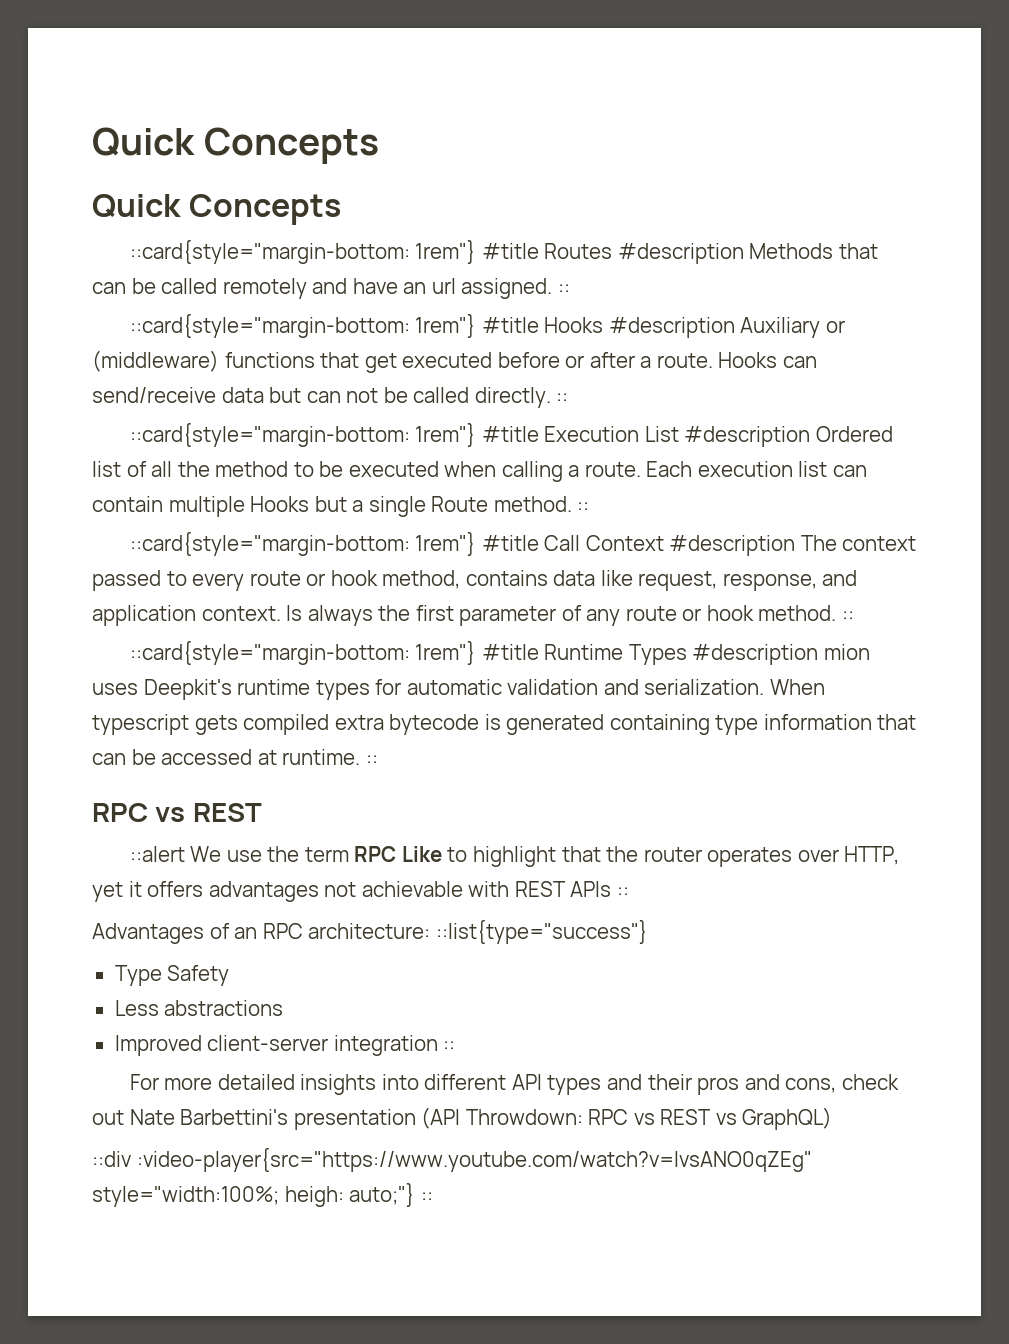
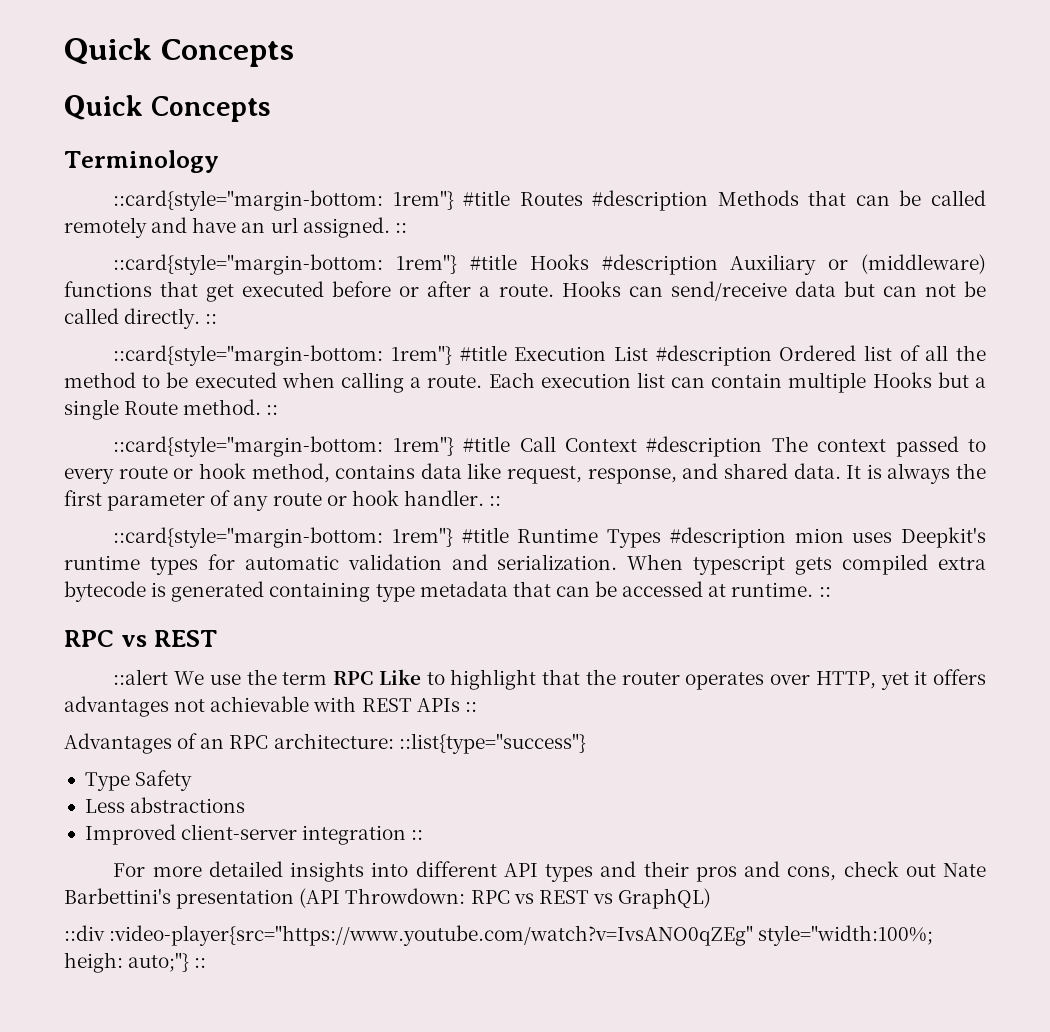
+ Terminology
- ::card{style="margin-bottom: 1rem"} #title Call Context #description The context passed to every route or hook method, contains data like request, response, and application context. Is always the first parameter of any route or hook method. ::
+ ::card{style="margin-bottom: 1rem"} #title Call Context #description The context passed to every route or hook method, contains data like request, response, and shared data. It is always the first parameter of any route or hook handler. ::
- When typescript gets compiled extra bytecode is generated containing type information that can be accessed at runtime. ::
+ When typescript gets compiled extra bytecode is generated containing type metadata that can be accessed at runtime. ::

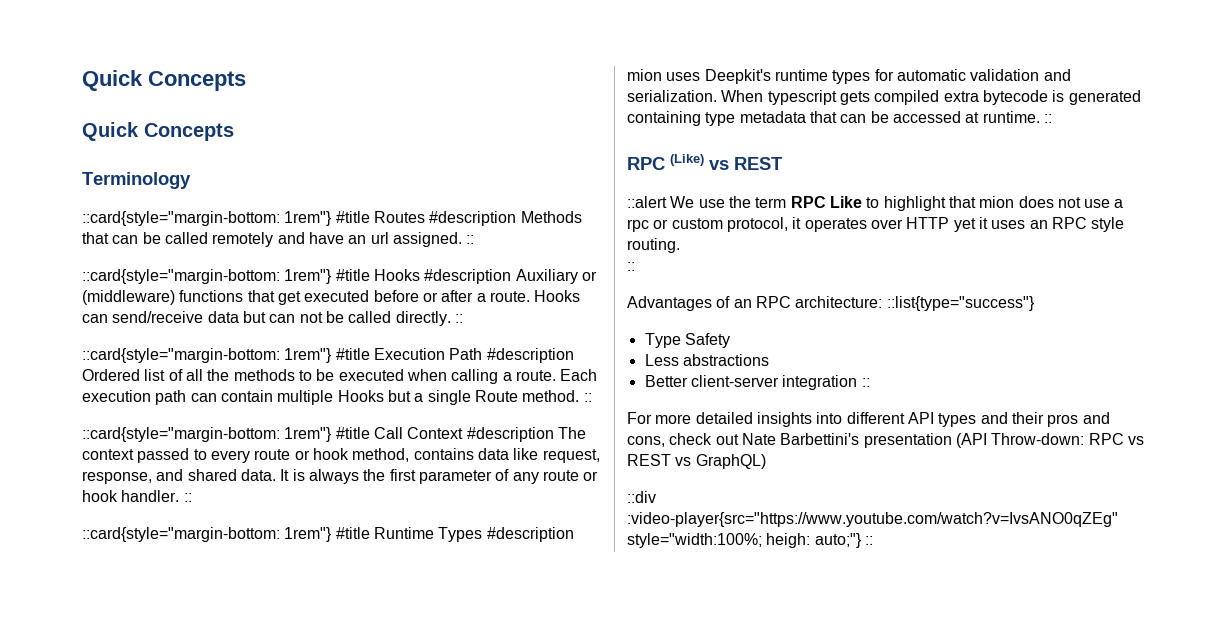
- ::card{style="margin-bottom: 1rem"} #title Execution List #description Ordered list of all the method to be executed when calling a route.
+ ::card{style="margin-bottom: 1rem"} #title Execution Path #description Ordered list of all the methods to be executed when calling a route.
- Each execution list can contain multiple Hooks but a single Route method. ::
+ Each execution path can contain multiple Hooks but a single Route method. ::
  When typescript gets compiled extra bytecode is generated containing type metadata that can be accessed at runtime. ::
- RPC vs REST
+ RPC (Like) vs REST
- ::alert We use the term RPC Like to highlight that the router operates over HTTP, yet it offers advantages not achievable with REST APIs ::
+ ::alert We use the term RPC Like to highlight that mion does not use a rpc or custom protocol, it operates over HTTP yet it uses an RPC style routing.
+ ::
- Improved client-server integration ::
+ Better client-server integration ::
- For more detailed insights into different API types and their pros and cons, check out Nate Barbettini's presentation (API Throwdown: RPC vs REST vs GraphQL)
+ For more detailed insights into different API types and their pros and cons, check out Nate Barbettini's presentation (API Throw-down: RPC vs REST vs GraphQL)

